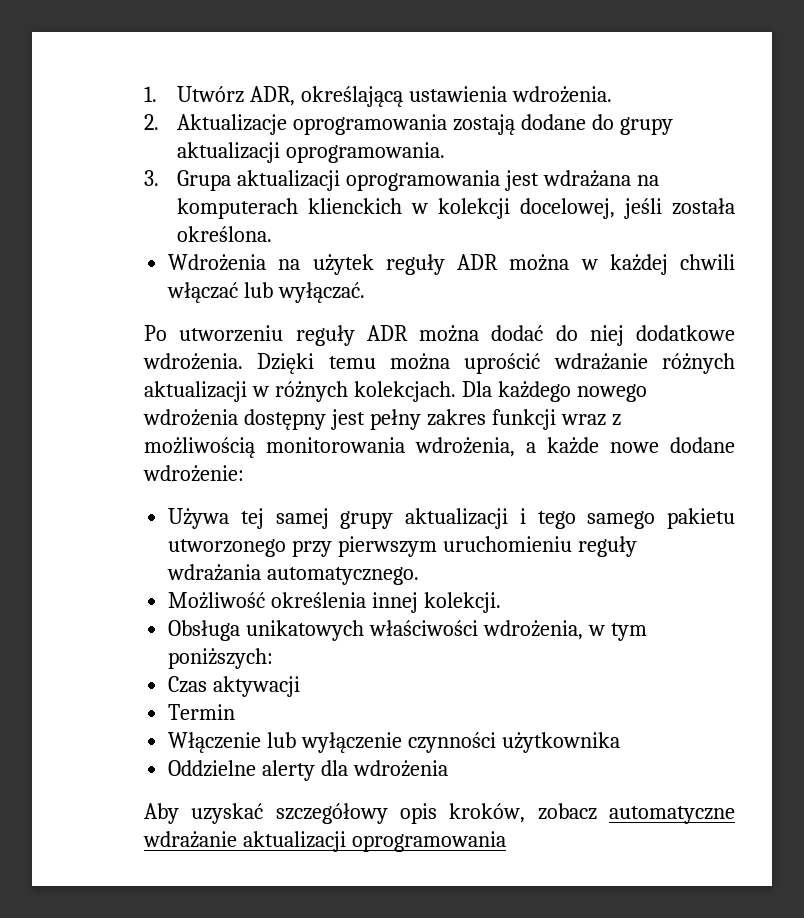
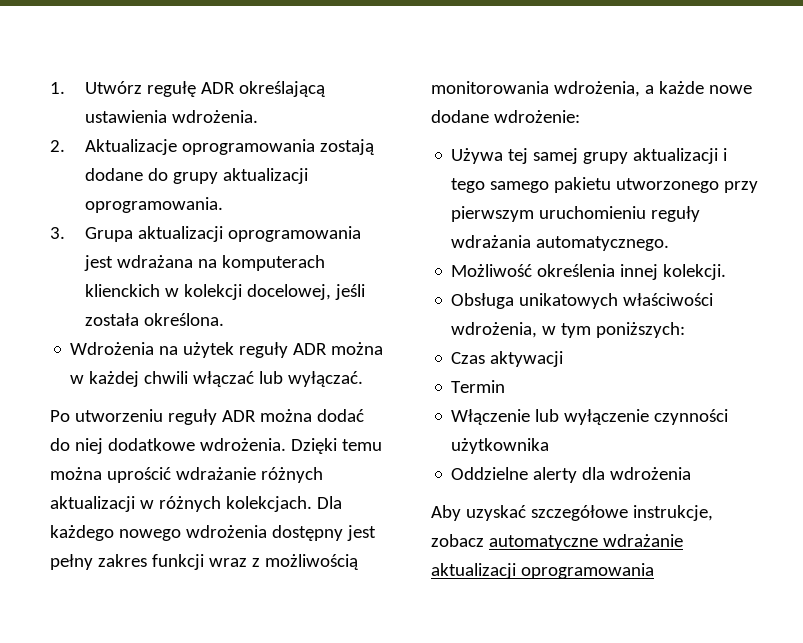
- 1. Utwórz ADR, określającą ustawienia wdrożenia.
+ 1. Utwórz regułę ADR określającą ustawienia wdrożenia.
- Aby uzyskać szczegółowy opis kroków, zobacz automatyczne wdrażanie aktualizacji oprogramowania
+ Aby uzyskać szczegółowe instrukcje, zobacz automatyczne wdrażanie aktualizacji oprogramowania

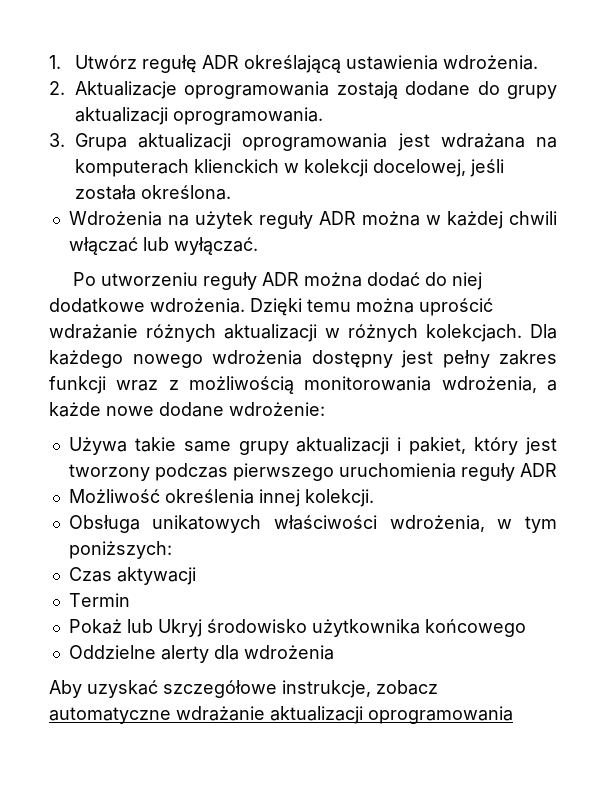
- Używa tej samej grupy aktualizacji i tego samego pakietu utworzonego przy pierwszym uruchomieniu reguły wdrażania automatycznego.
+ Używa takie same grupy aktualizacji i pakiet, który jest tworzony podczas pierwszego uruchomienia reguły ADR
- Włączenie lub wyłączenie czynności użytkownika
+ Pokaż lub Ukryj środowisko użytkownika końcowego

